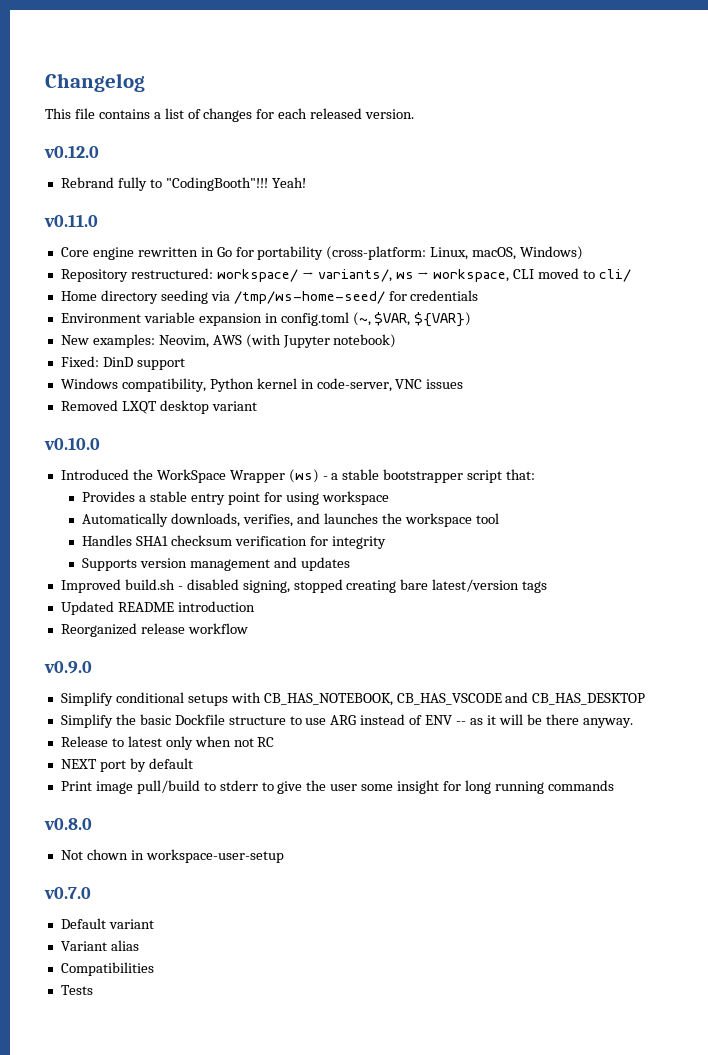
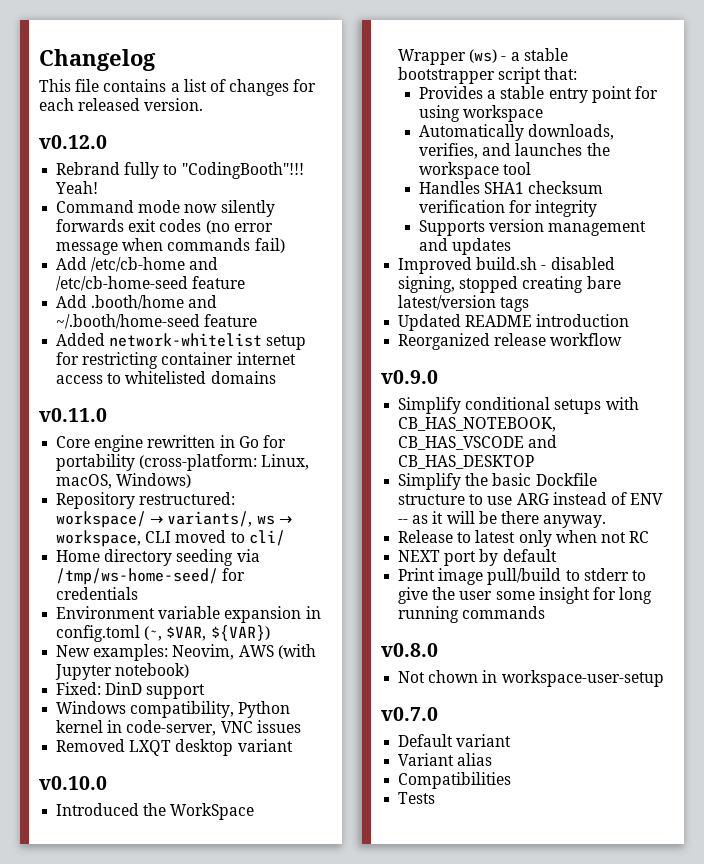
+ Command mode now silently forwards exit codes (no error message when commands fail)
+ Add /etc/cb-home and /etc/cb-home-seed feature
+ Add .booth/home and ~/.booth/home-seed feature
+ Added network-whitelist setup for restricting container internet access to whitelisted domains

